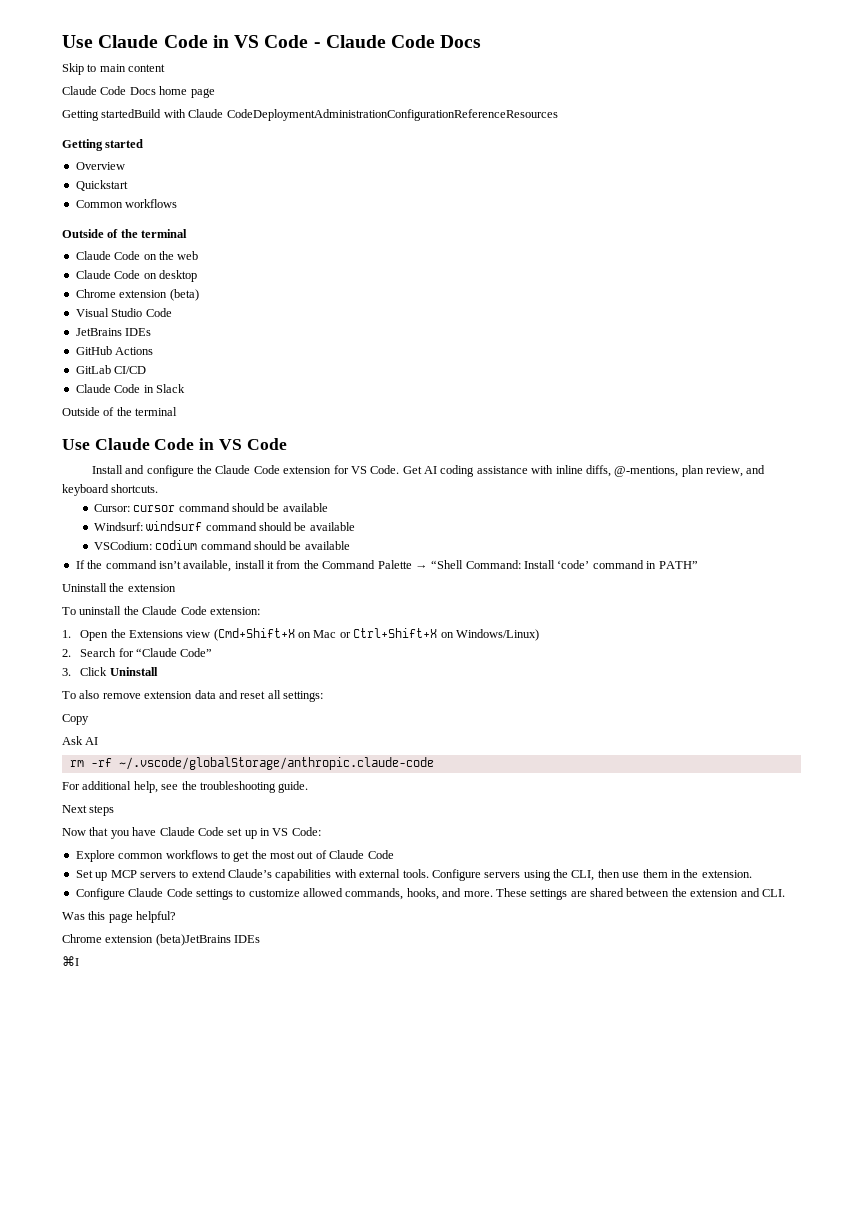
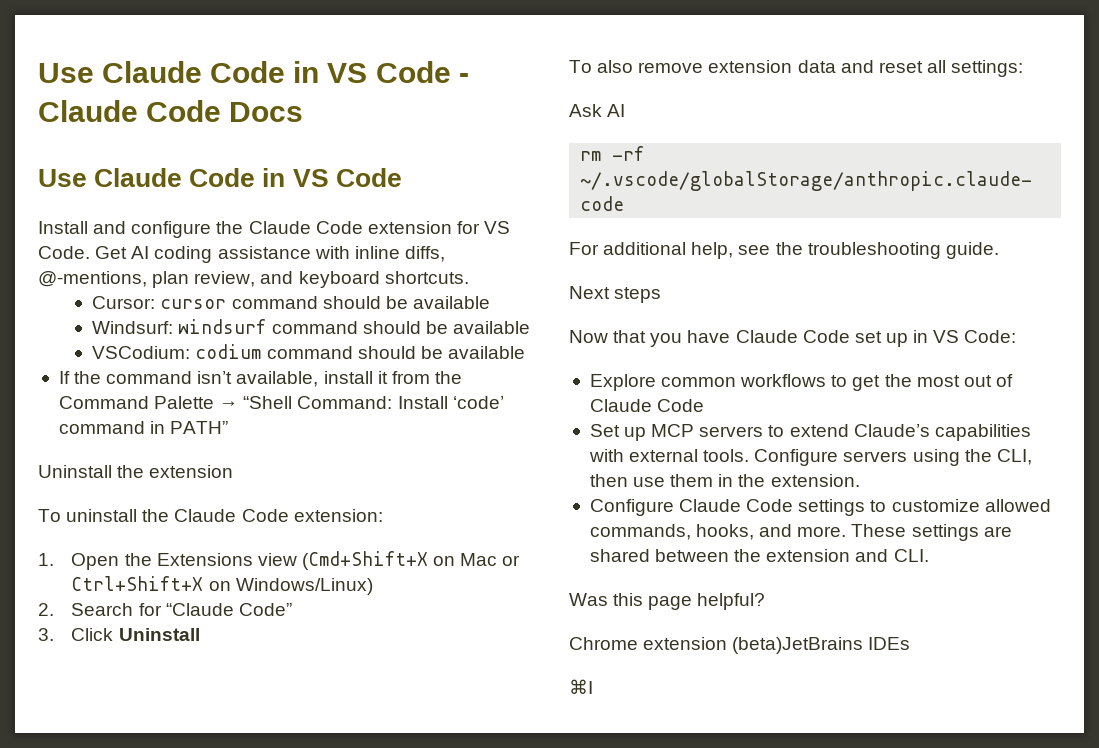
- Skip to main content
- Claude Code Docs home page
- Getting startedBuild with Claude CodeDeploymentAdministrationConfigurationReferenceResources
- Getting started
- Overview
- Quickstart
- Common workflows
- Outside of the terminal
- Claude Code on the web
- Claude Code on desktop
- Chrome extension (beta)
- Visual Studio Code
- JetBrains IDEs
- GitHub Actions
- GitLab CI/CD
- Claude Code in Slack
- Outside of the terminal
- Copy

